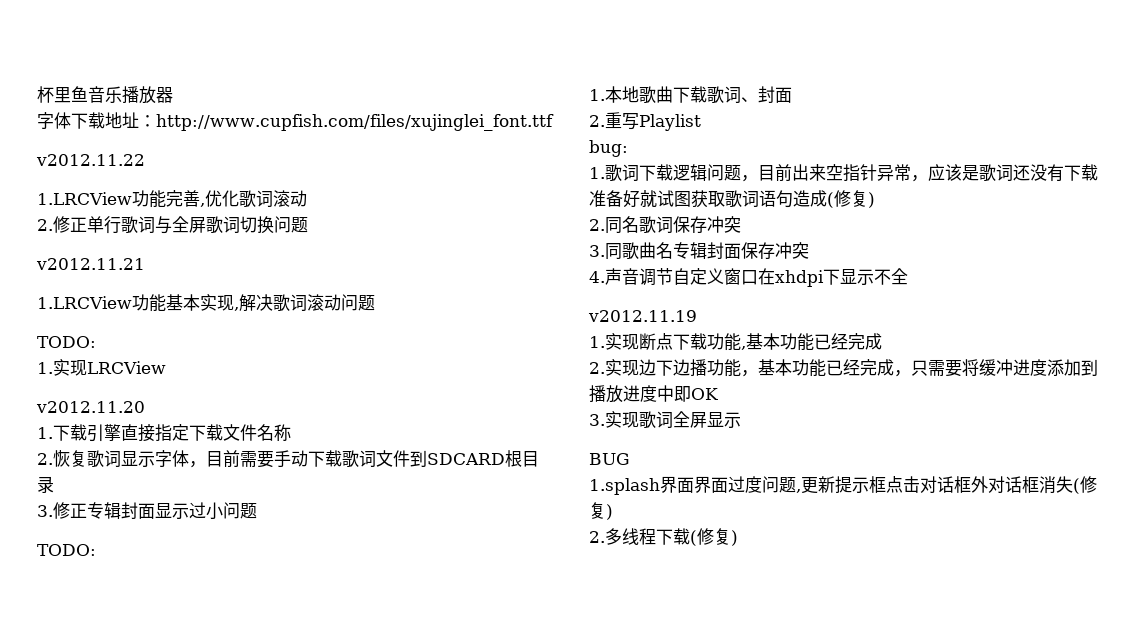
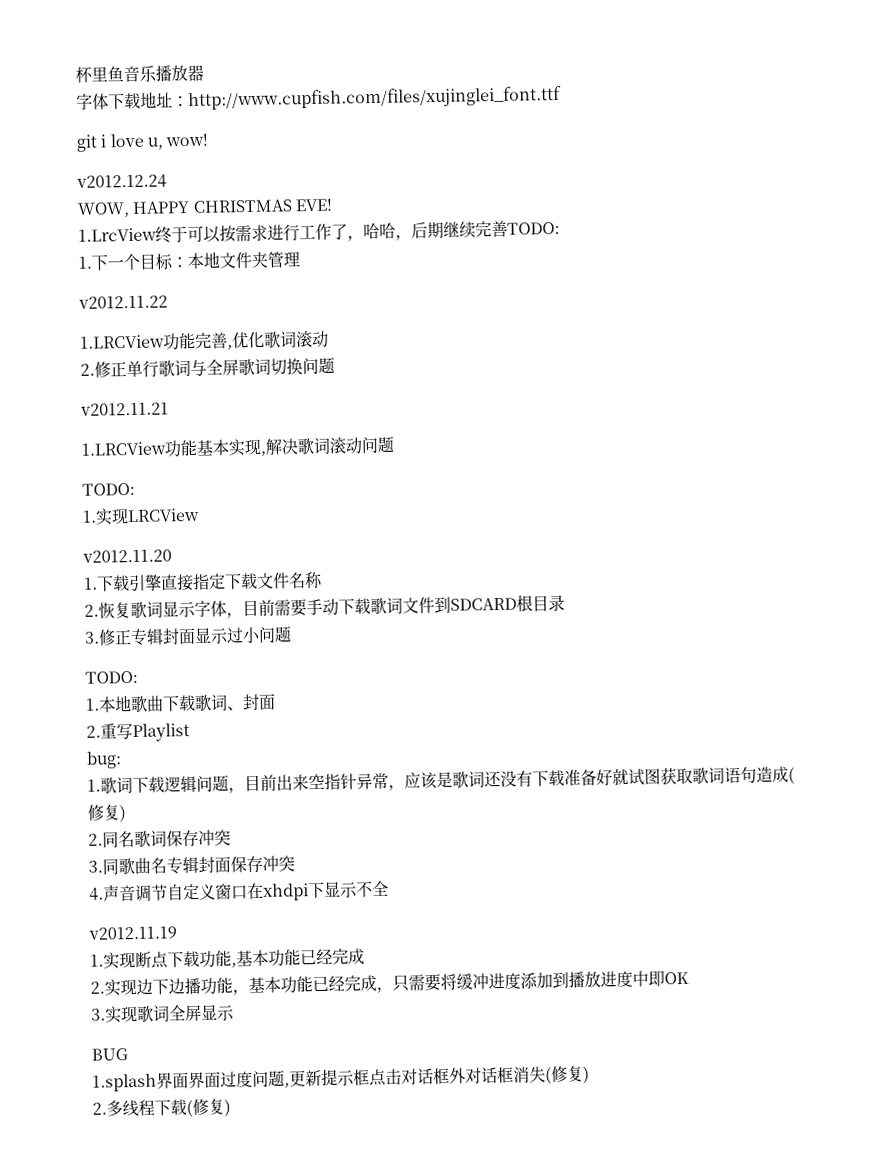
+ git i love u, wow!
+ v2012.12.24
+ WOW, HAPPY CHRISTMAS EVE!
+ 1.LrcView终于可以按需求进行工作了，哈哈，后期继续完善TODO:
+ 1.下一个目标：本地文件夹管理

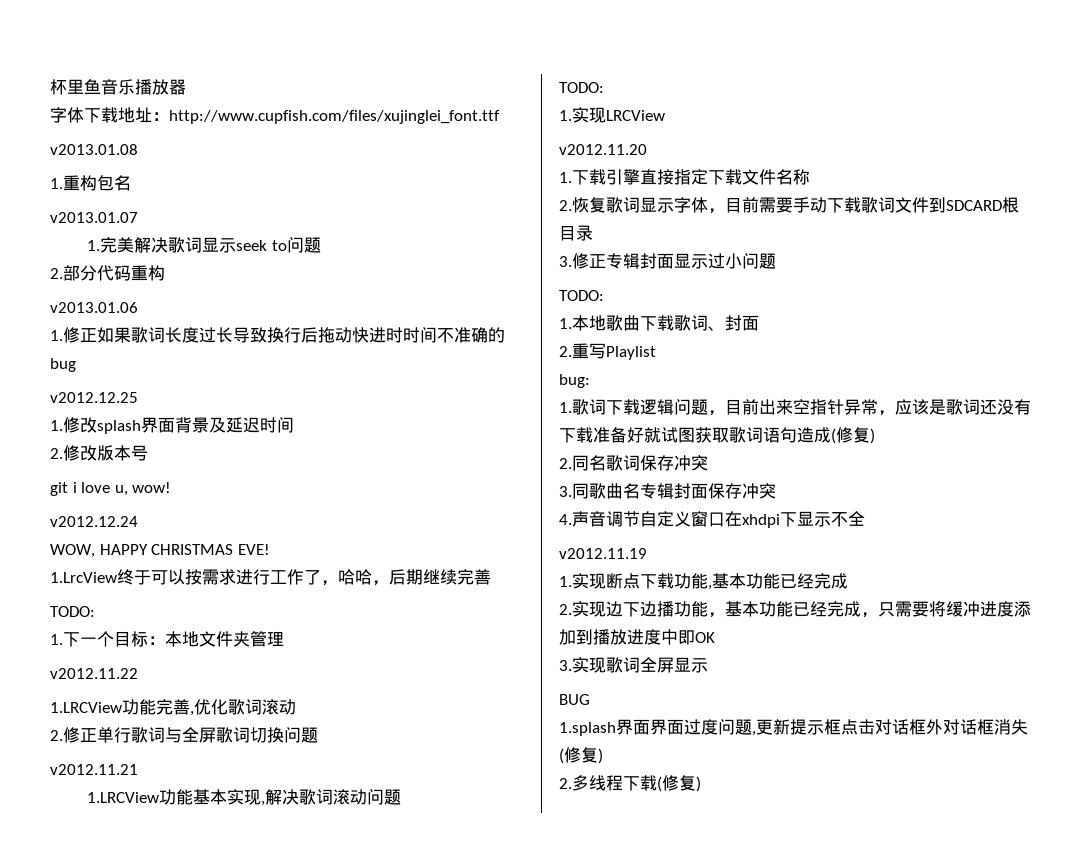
+ v2013.01.08
+ 1.重构包名
+ v2013.01.07
+ 1.完美解决歌词显示seek to问题
+ 2.部分代码重构
+ v2013.01.06
+ 1.修正如果歌词长度过长导致换行后拖动快进时时间不准确的bug
+ v2012.12.25
+ 1.修改splash界面背景及延迟时间
+ 2.修改版本号
- 1.LrcView终于可以按需求进行工作了，哈哈，后期继续完善TODO:
+ 1.LrcView终于可以按需求进行工作了，哈哈，后期继续完善
+ TODO:

